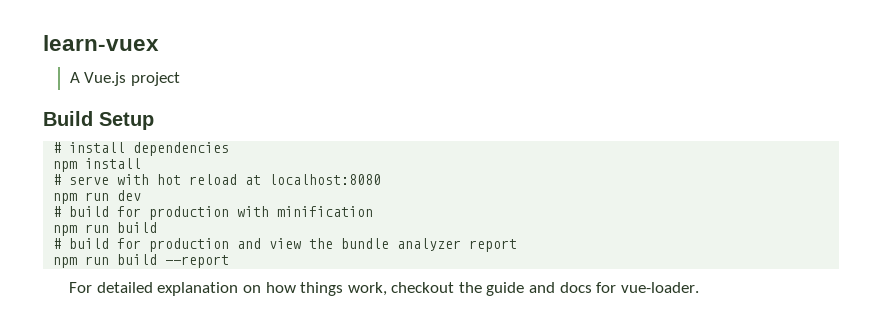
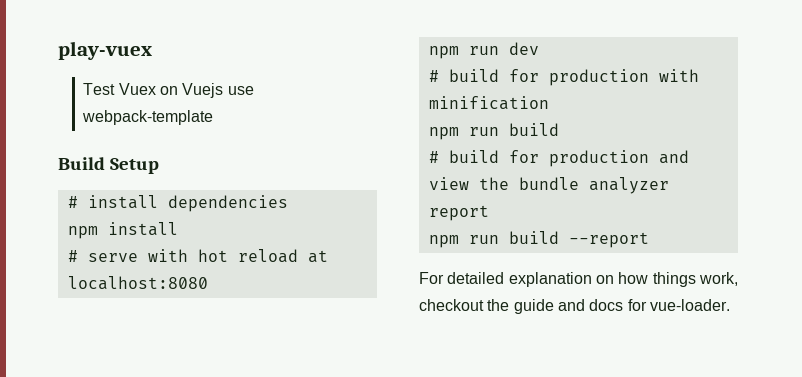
- learn-vuex
- A Vue.js project
+ play-vuex
+ Test Vuex on Vuejs use webpack-template

